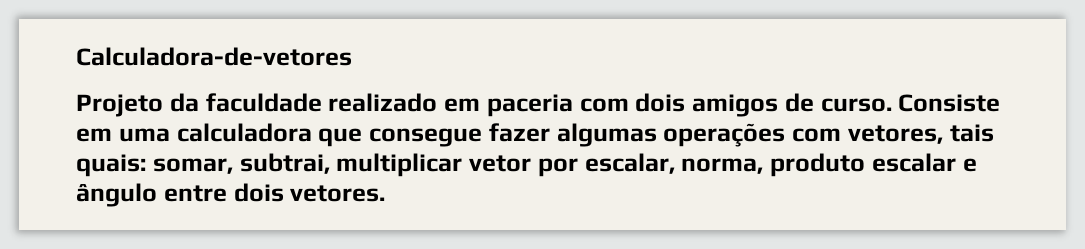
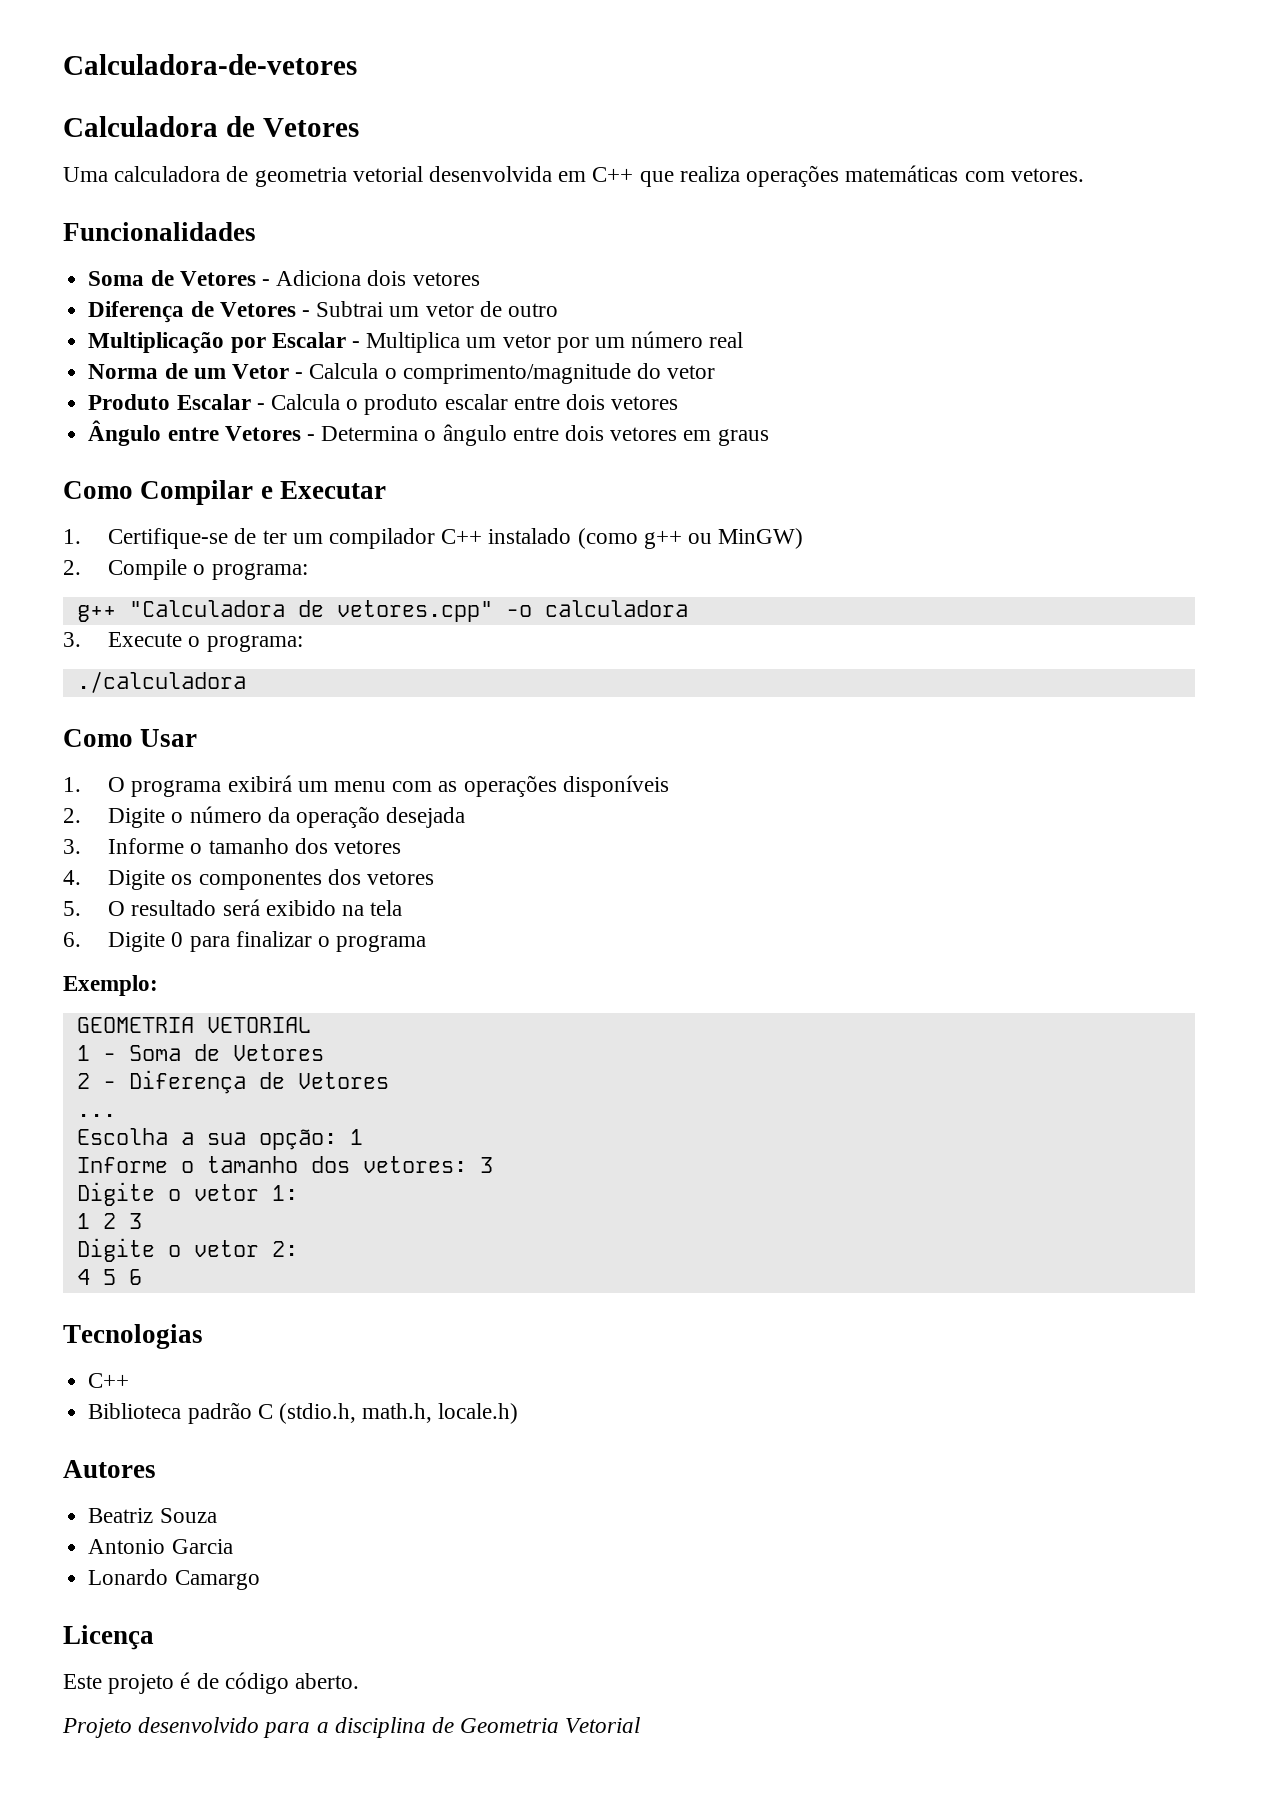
- Projeto da faculdade realizado em paceria com dois amigos de curso. Consiste em uma calculadora que consegue fazer algumas operações com vetores, tais quais: somar, subtrai, multiplicar vetor por escalar, norma, produto escalar e ângulo entre dois vetores.
+ Calculadora de Vetores
+ Uma calculadora de geometria vetorial desenvolvida em C++ que realiza operações matemáticas com vetores.
+ Funcionalidades
+ Soma de Vetores - Adiciona dois vetores
+ Diferença de Vetores - Subtrai um vetor de outro
+ Multiplicação por Escalar - Multiplica um vetor por um número real
+ Norma de um Vetor - Calcula o comprimento/magnitude do vetor
+ Produto Escalar - Calcula o produto escalar entre dois vetores
+ Ângulo entre Vetores - Determina o ângulo entre dois vetores em graus
+ Como Compilar e Executar
+ 1. Certifique-se de ter um compilador C++ instalado (como g++ ou MinGW)
+ 2. Compile o programa:
+ g++ "Calculadora de vetores.cpp" -o calculadora
+ 3. Execute o programa:
+ ./calculadora
+ Como Usar
+ 1. O programa exibirá um menu com as operações disponíveis
+ 2. Digite o número da operação desejada
+ 3. Informe o tamanho dos vetores
+ 4. Digite os componentes dos vetores
+ 5. O resultado será exibido na tela
+ 6. Digite 0 para finalizar o programa
+ Exemplo:
+ GEOMETRIA VETORIAL
+ 1 - Soma de Vetores
+ 2 - Diferença de Vetores
+ ...
+ Escolha a sua opção: 1
+ Informe o tamanho dos vetores: 3
+ Digite o vetor 1:
+ 1 2 3
+ Digite o vetor 2:
+ 4 5 6
+ Tecnologias
+ C++
+ Biblioteca padrão C (stdio.h, math.h, locale.h)
+ Autores
+ Beatriz Souza
+ Antonio Garcia
+ Lonardo Camargo
+ Licença
+ Este projeto é de código aberto.
+ Projeto desenvolvido para a disciplina de Geometria Vetorial

